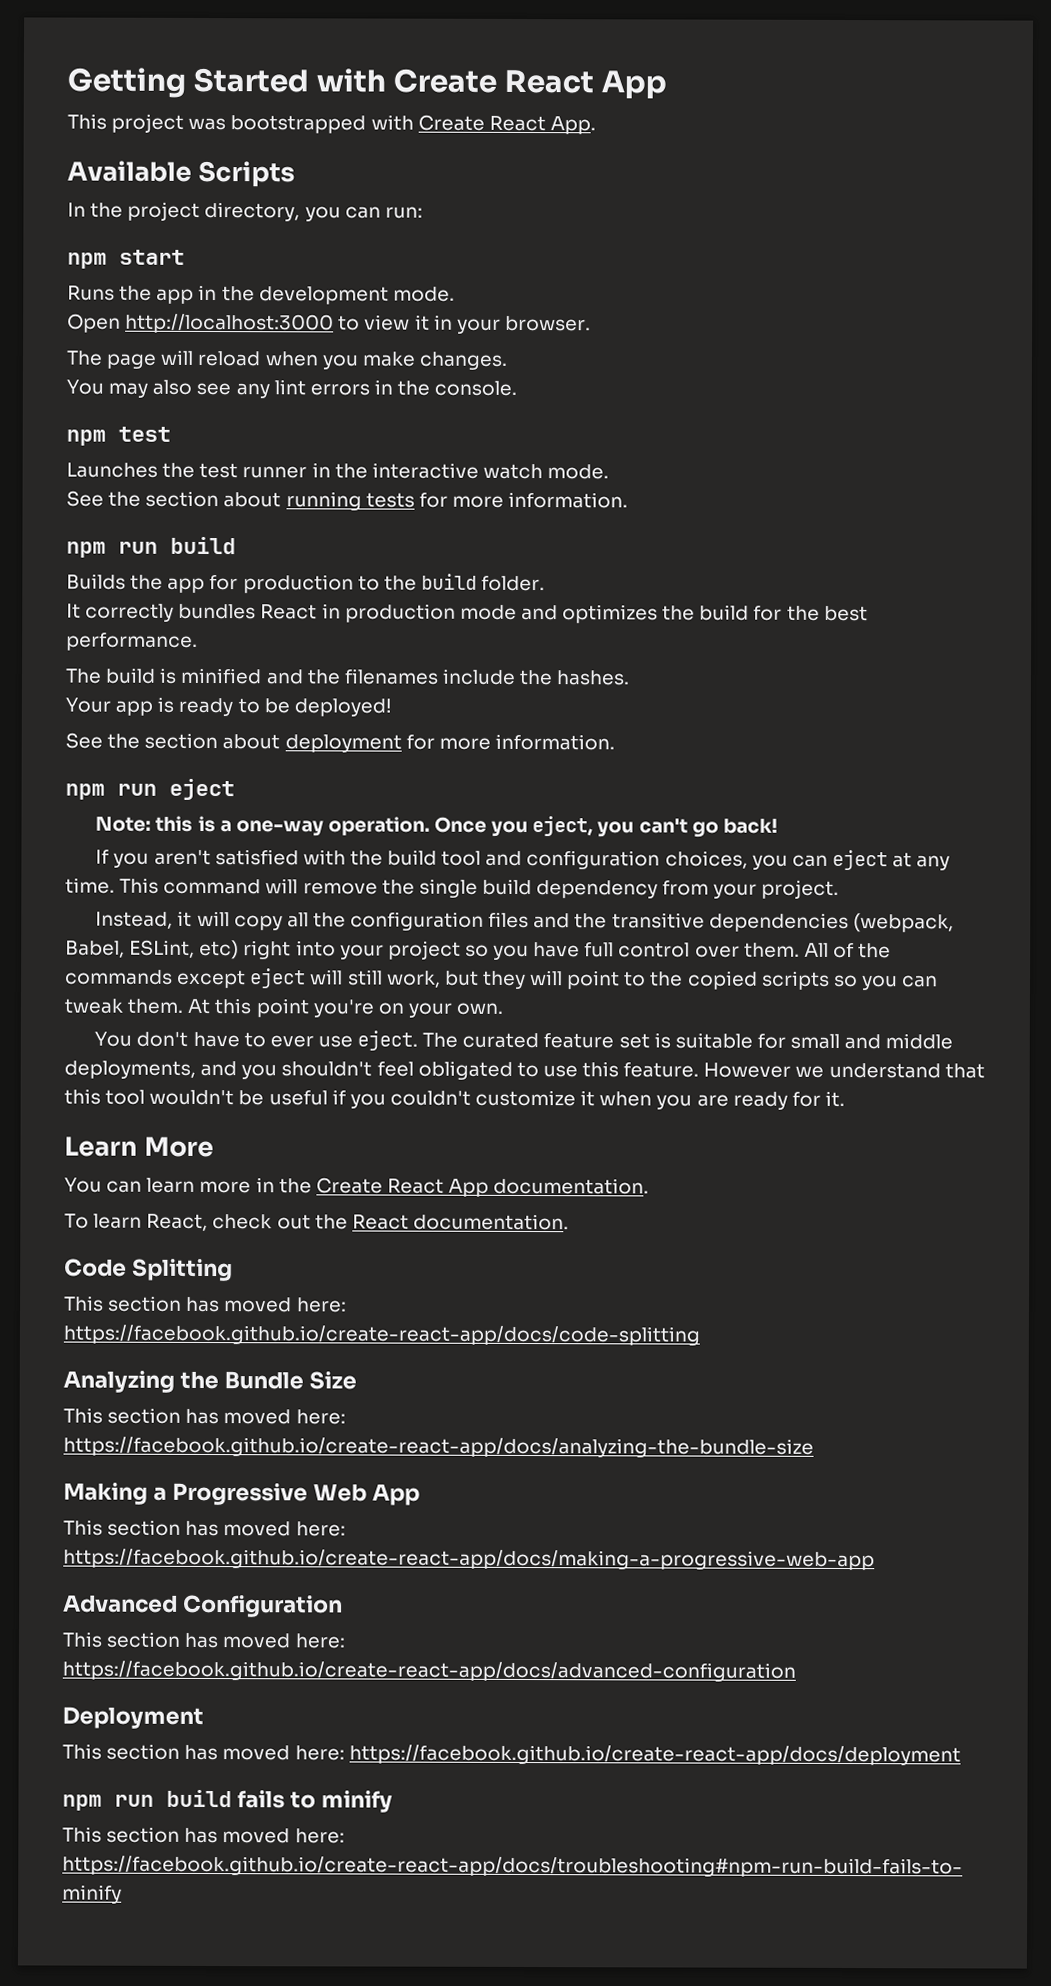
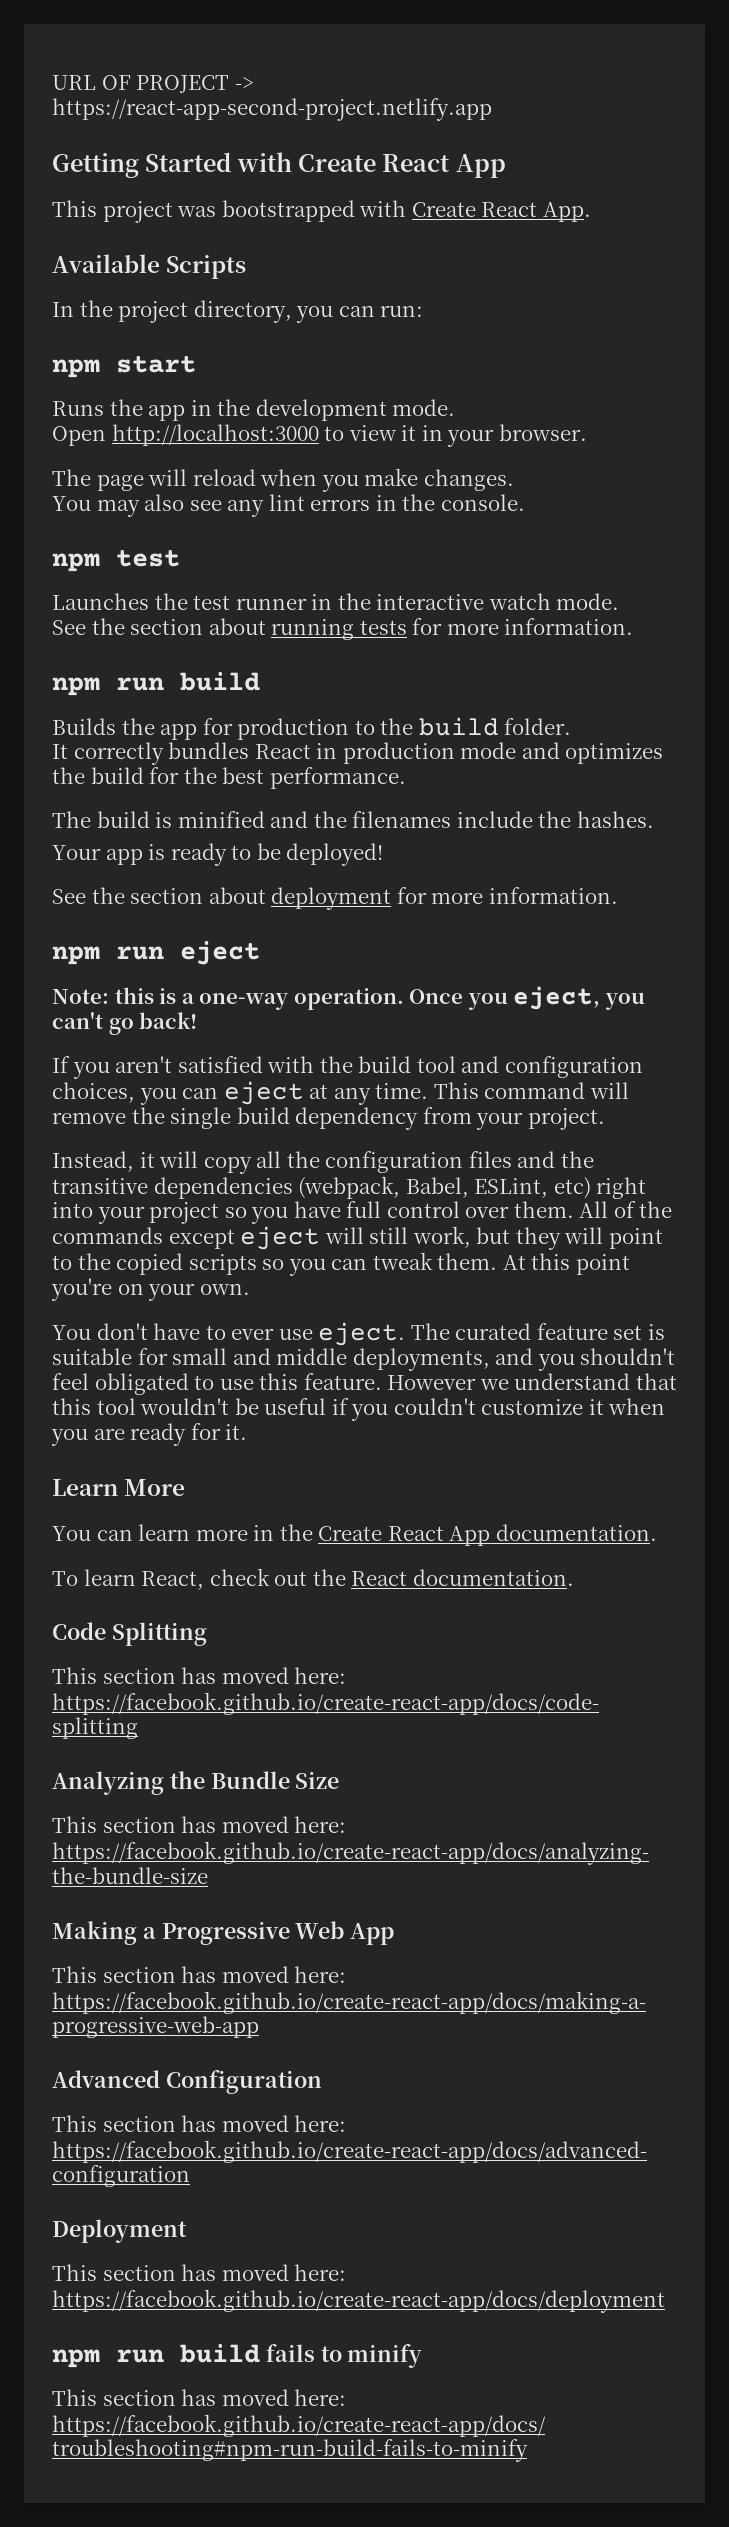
+ URL OF PROJECT -> https://react-app-second-project.netlify.app

